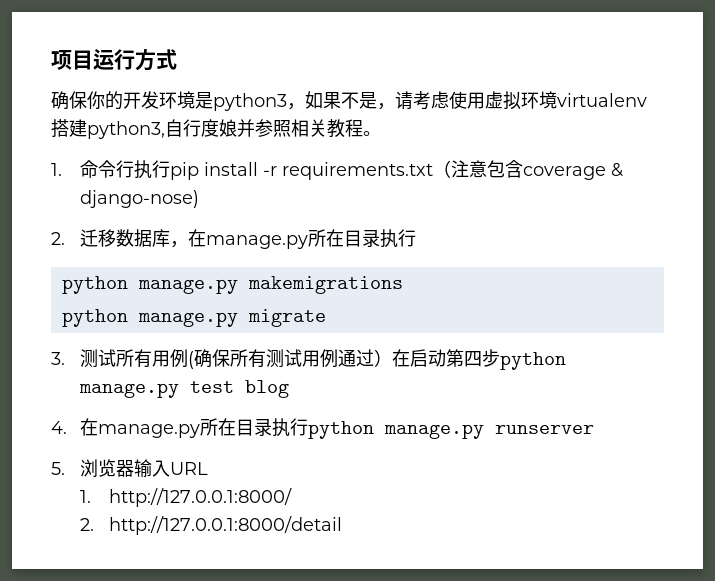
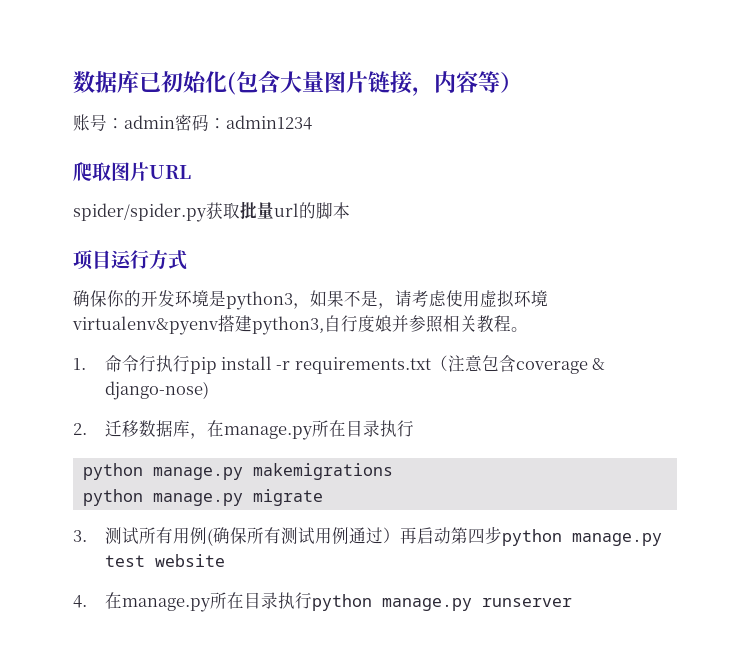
+ 数据库已初始化(包含大量图片链接，内容等）
+ 账号：admin密码：admin1234
+ 爬取图片URL
+ spider/spider.py获取批量url的脚本
- 确保你的开发环境是python3，如果不是，请考虑使用虚拟环境virtualenv搭建python3,自行度娘并参照相关教程。
+ 确保你的开发环境是python3，如果不是，请考虑使用虚拟环境virtualenv&pyenv搭建python3,自行度娘并参照相关教程。
- 3.测试所有用例(确保所有测试用例通过）在启动第四步python manage.py test blog
+ 3.测试所有用例(确保所有测试用例通过）再启动第四步python manage.py test website
- 5.浏览器输入URL
- 1. http://127.0.0.1:8000/
- 2. http://127.0.0.1:8000/detail

